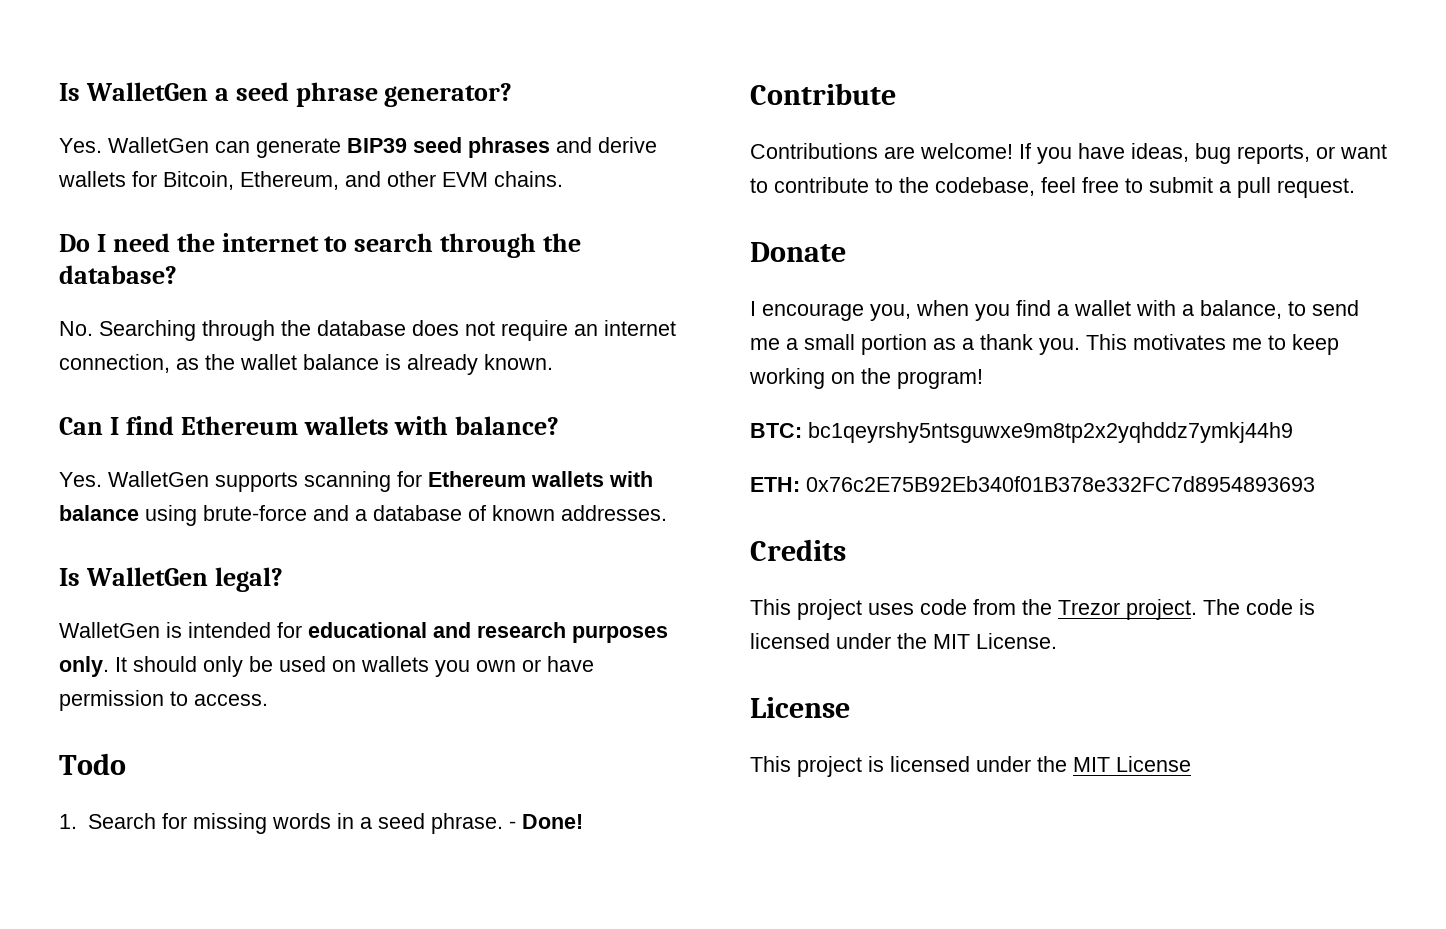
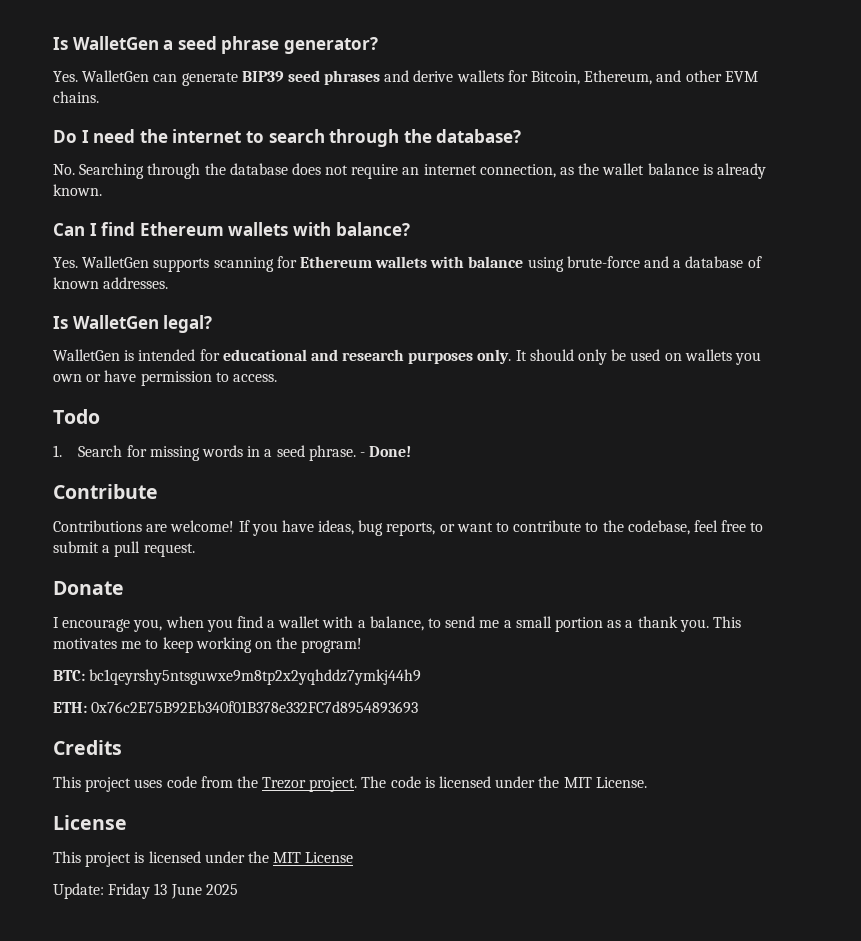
+ Update: Friday 13 June 2025

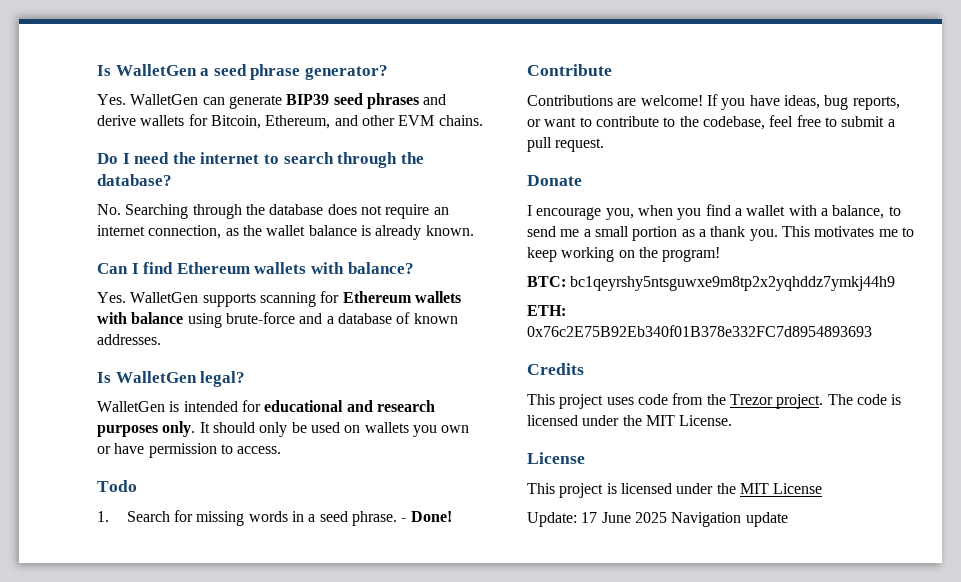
- Update: Friday 13 June 2025
+ Update: 17 June 2025 Navigation update

